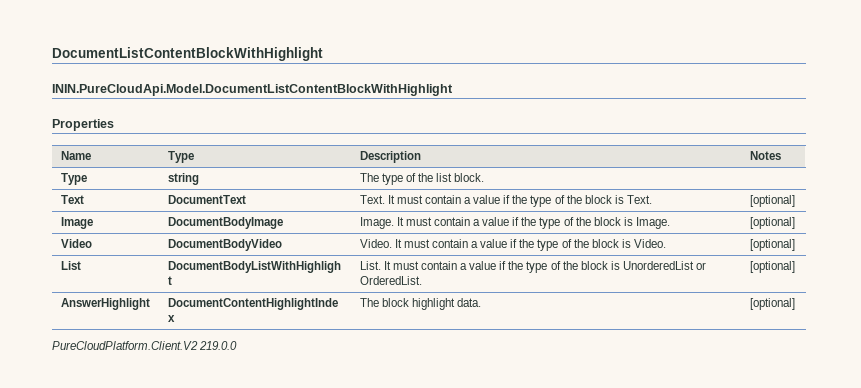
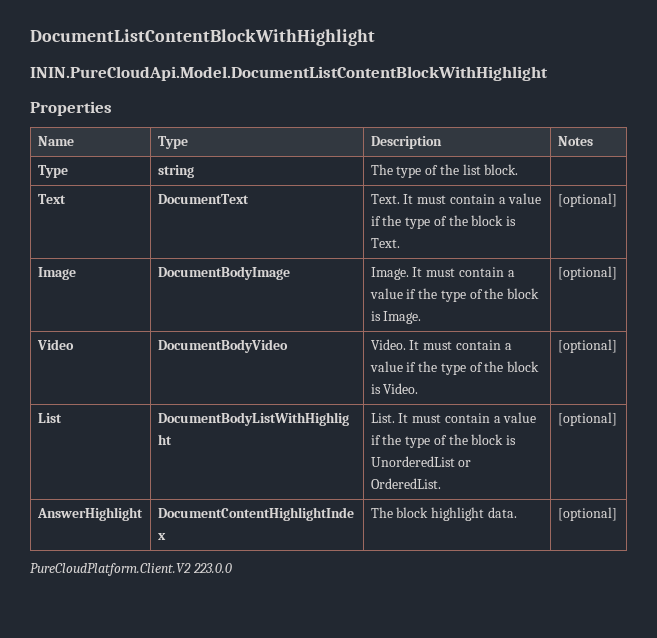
- PureCloudPlatform.Client.V2 219.0.0
+ PureCloudPlatform.Client.V2 223.0.0

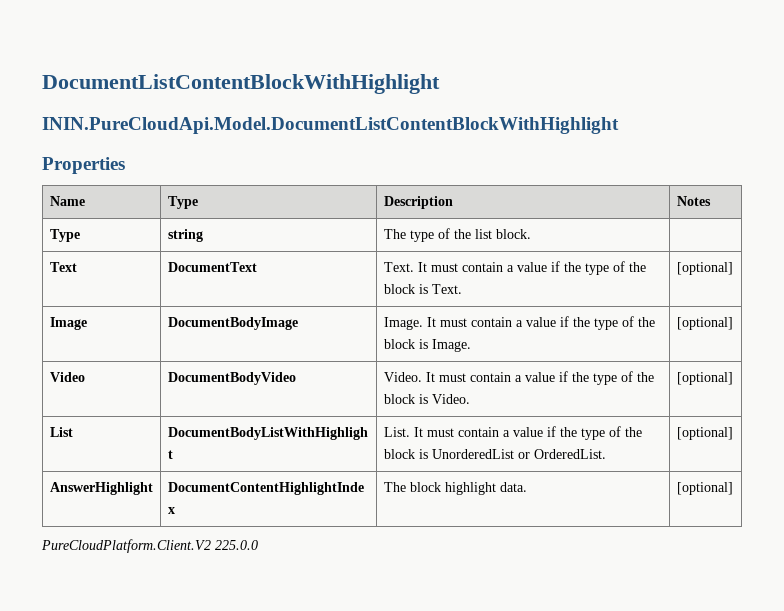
- PureCloudPlatform.Client.V2 223.0.0
+ PureCloudPlatform.Client.V2 225.0.0

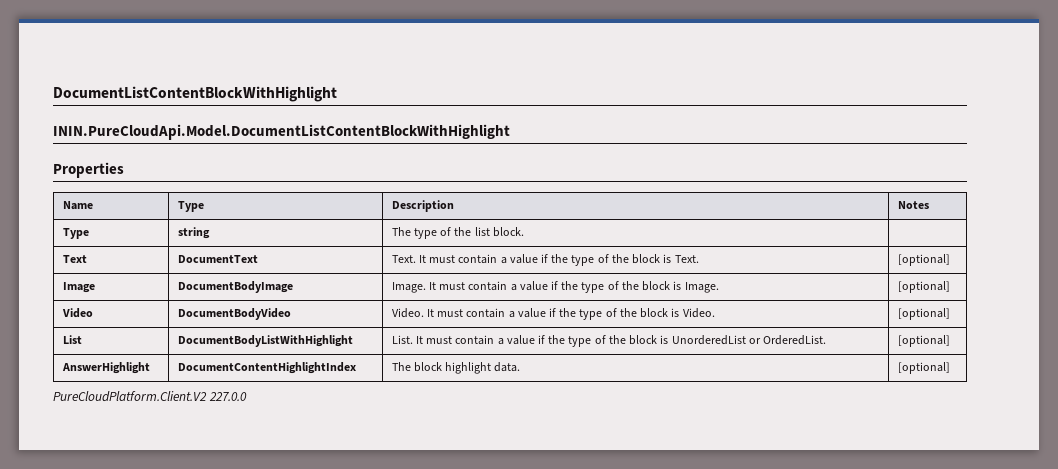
- PureCloudPlatform.Client.V2 225.0.0
+ PureCloudPlatform.Client.V2 227.0.0

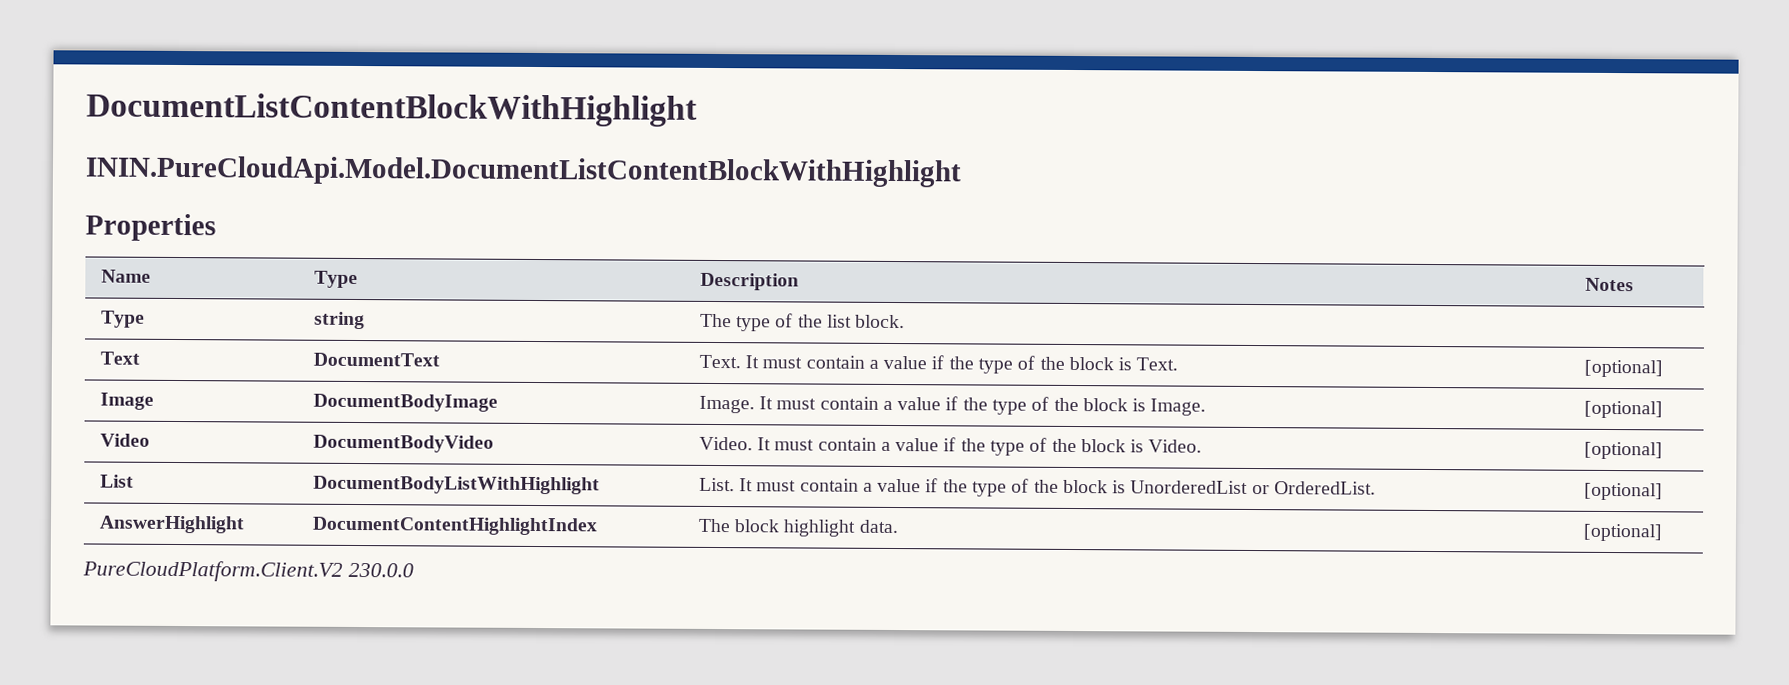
- PureCloudPlatform.Client.V2 227.0.0
+ PureCloudPlatform.Client.V2 230.0.0

